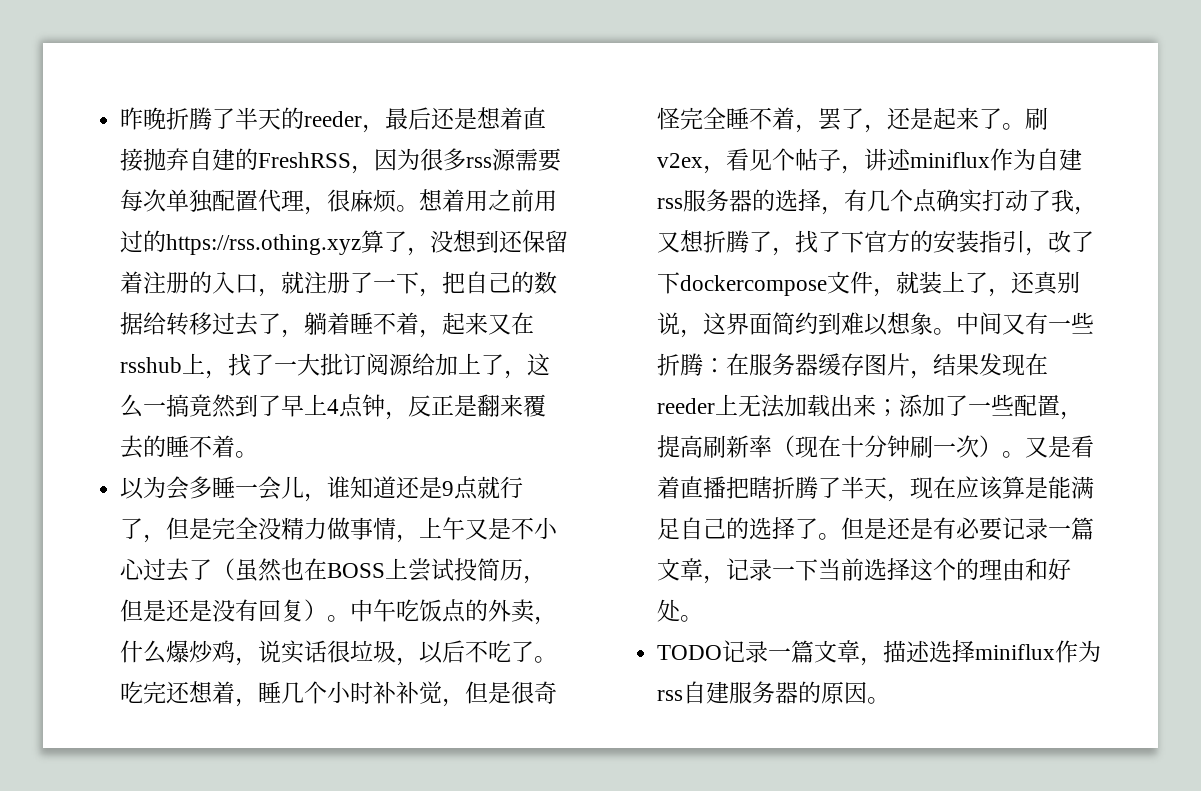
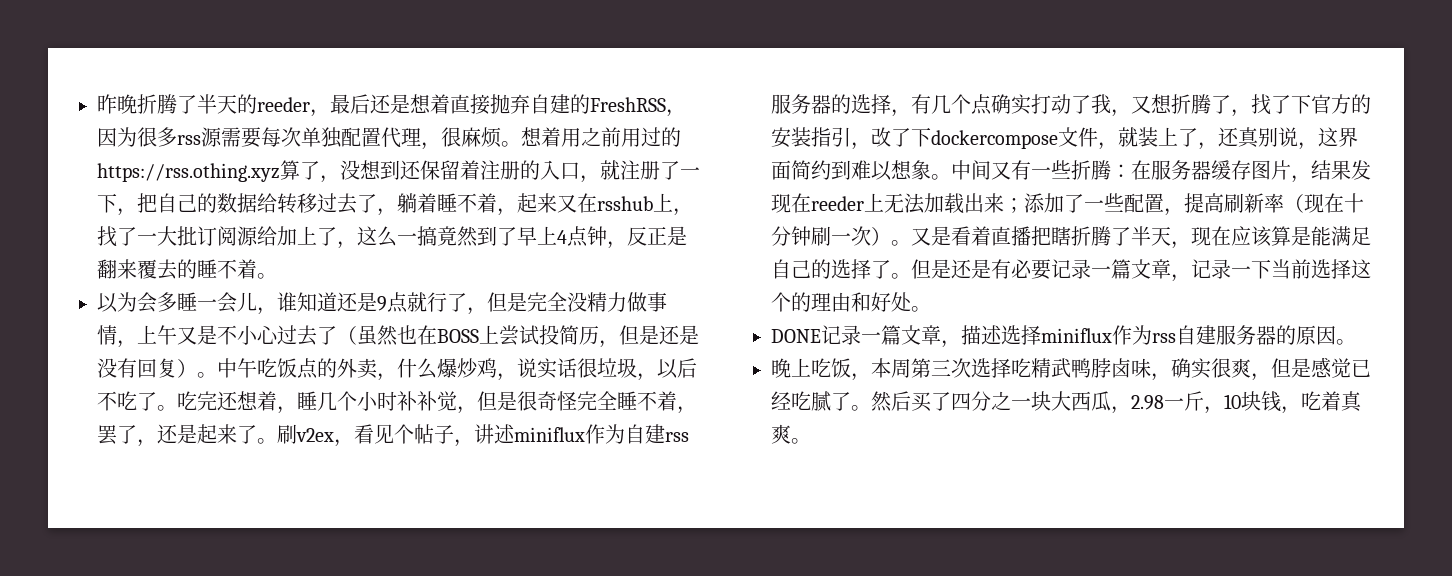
- TODO记录一篇文章，描述选择miniflux作为rss自建服务器的原因。
+ DONE记录一篇文章，描述选择miniflux作为rss自建服务器的原因。
+ 晚上吃饭，本周第三次选择吃精武鸭脖卤味，确实很爽，但是感觉已经吃腻了。然后买了四分之一块大西瓜，2.98一斤，10块钱，吃着真爽。

